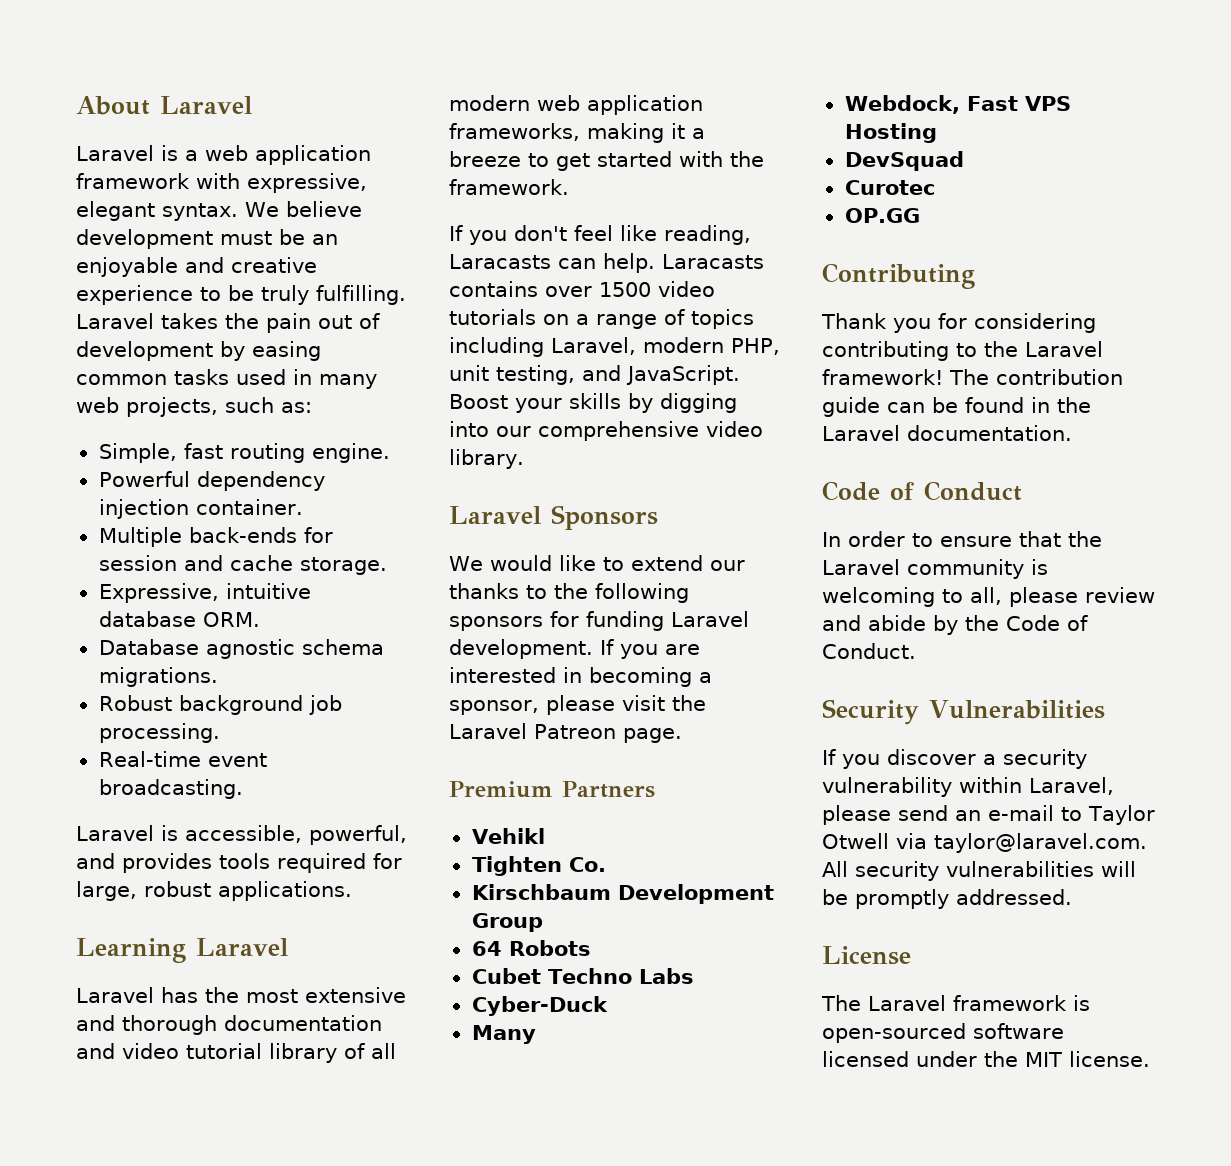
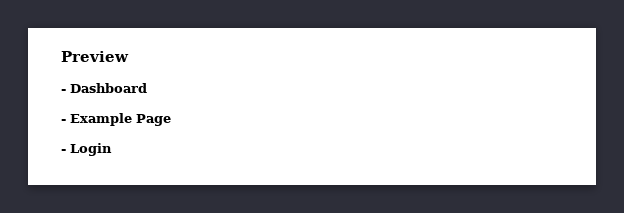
- About Laravel
- Laravel is a web application framework with expressive, elegant syntax. We believe development must be an enjoyable and creative experience to be truly fulfilling. Laravel takes the pain out of development by easing common tasks used in many web projects, such as:
- Simple, fast routing engine.
- Powerful dependency injection container.
- Multiple back-ends for session and cache storage.
- Expressive, intuitive database ORM.
- Database agnostic schema migrations.
- Robust background job processing.
- Real-time event broadcasting.
- Laravel is accessible, powerful, and provides tools required for large, robust applications.
- Learning Laravel
- Laravel has the most extensive and thorough documentation and video tutorial library of all modern web application frameworks, making it a breeze to get started with the framework.
- If you don't feel like reading, Laracasts can help. Laracasts contains over 1500 video tutorials on a range of topics including Laravel, modern PHP, unit testing, and JavaScript. Boost your skills by digging into our comprehensive video library.
- Laravel Sponsors
- We would like to extend our thanks to the following sponsors for funding Laravel development. If you are interested in becoming a sponsor, please visit the Laravel Patreon page.
- Premium Partners
- Vehikl
- Tighten Co.
- Kirschbaum Development Group
- 64 Robots
- Cubet Techno Labs
- Cyber-Duck
- Many
- Webdock, Fast VPS Hosting
- DevSquad
- Curotec
- OP.GG
- Contributing
- Thank you for considering contributing to the Laravel framework! The contribution guide can be found in the Laravel documentation.
- Code of Conduct
- In order to ensure that the Laravel community is welcoming to all, please review and abide by the Code of Conduct.
- Security Vulnerabilities
- If you discover a security vulnerability within Laravel, please send an e-mail to Taylor Otwell via taylor@laravel.com. All security vulnerabilities will be promptly addressed.
- License
- The Laravel framework is open-sourced software licensed under the MIT license.
+ Preview
+ - Dashboard
+ - Example Page
+ - Login

